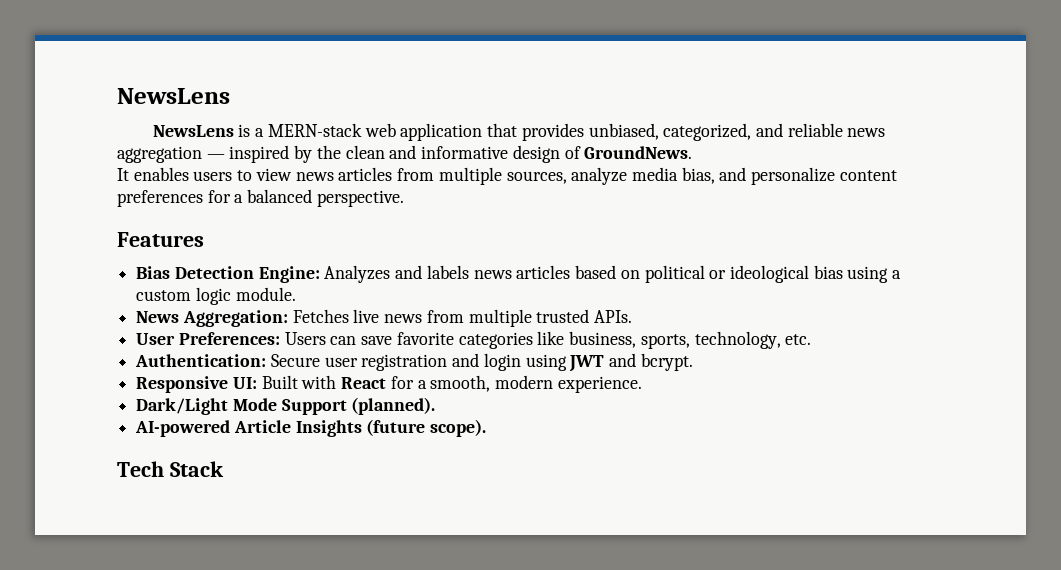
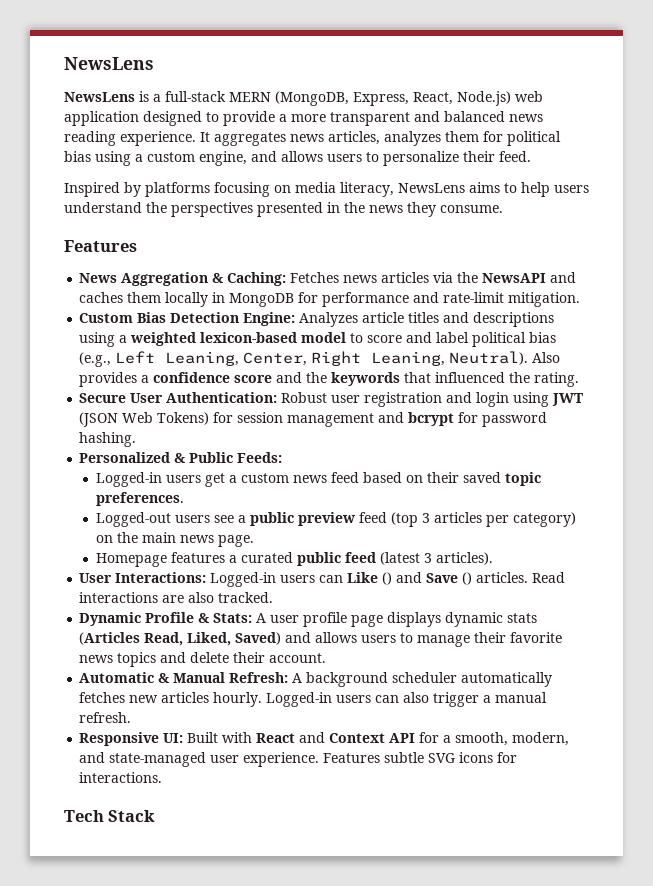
- NewsLens is a MERN-stack web application that provides unbiased, categorized, and reliable news aggregation — inspired by the clean and informative design of GroundNews.
- It enables users to view news articles from multiple sources, analyze media bias, and personalize content preferences for a balanced perspective.
+ NewsLens is a full-stack MERN (MongoDB, Express, React, Node.js) web application designed to provide a more transparent and balanced news reading experience. It aggregates news articles, analyzes them for political bias using a custom engine, and allows users to personalize their feed.
+ Inspired by platforms focusing on media literacy, NewsLens aims to help users understand the perspectives presented in the news they consume.
  Features
- Bias Detection Engine: Analyzes and labels news articles based on political or ideological bias using a custom logic module.
- News Aggregation: Fetches live news from multiple trusted APIs.
- User Preferences: Users can save favorite categories like business, sports, technology, etc.
- Authentication: Secure user registration and login using JWT and bcrypt.
+ News Aggregation & Caching: Fetches news articles via the NewsAPI and caches them locally in MongoDB for performance and rate-limit mitigation.
+ Custom Bias Detection Engine: Analyzes article titles and descriptions using a weighted lexicon-based model to score and label political bias (e.g., Left Leaning, Center, Right Leaning, Neutral). Also provides a confidence score and the keywords that influenced the rating.
+ Secure User Authentication: Robust user registration and login using JWT (JSON Web Tokens) for session management and bcrypt for password hashing.
+ Personalized & Public Feeds:
+ Logged-in users get a custom news feed based on their saved topic preferences.
+ Logged-out users see a public preview feed (top 3 articles per category) on the main news page.
+ Homepage features a curated public feed (latest 3 articles).
+ User Interactions: Logged-in users can Like () and Save () articles. Read interactions are also tracked.
+ Dynamic Profile & Stats: A user profile page displays dynamic stats (Articles Read, Liked, Saved) and allows users to manage their favorite news topics and delete their account.
+ Automatic & Manual Refresh: A background scheduler automatically fetches new articles hourly. Logged-in users can also trigger a manual refresh.
- Responsive UI: Built with React for a smooth, modern experience.
- Dark/Light Mode Support (planned).
- AI-powered Article Insights (future scope).
+ Responsive UI: Built with React and Context API for a smooth, modern, and state-managed user experience. Features subtle SVG icons for interactions.

